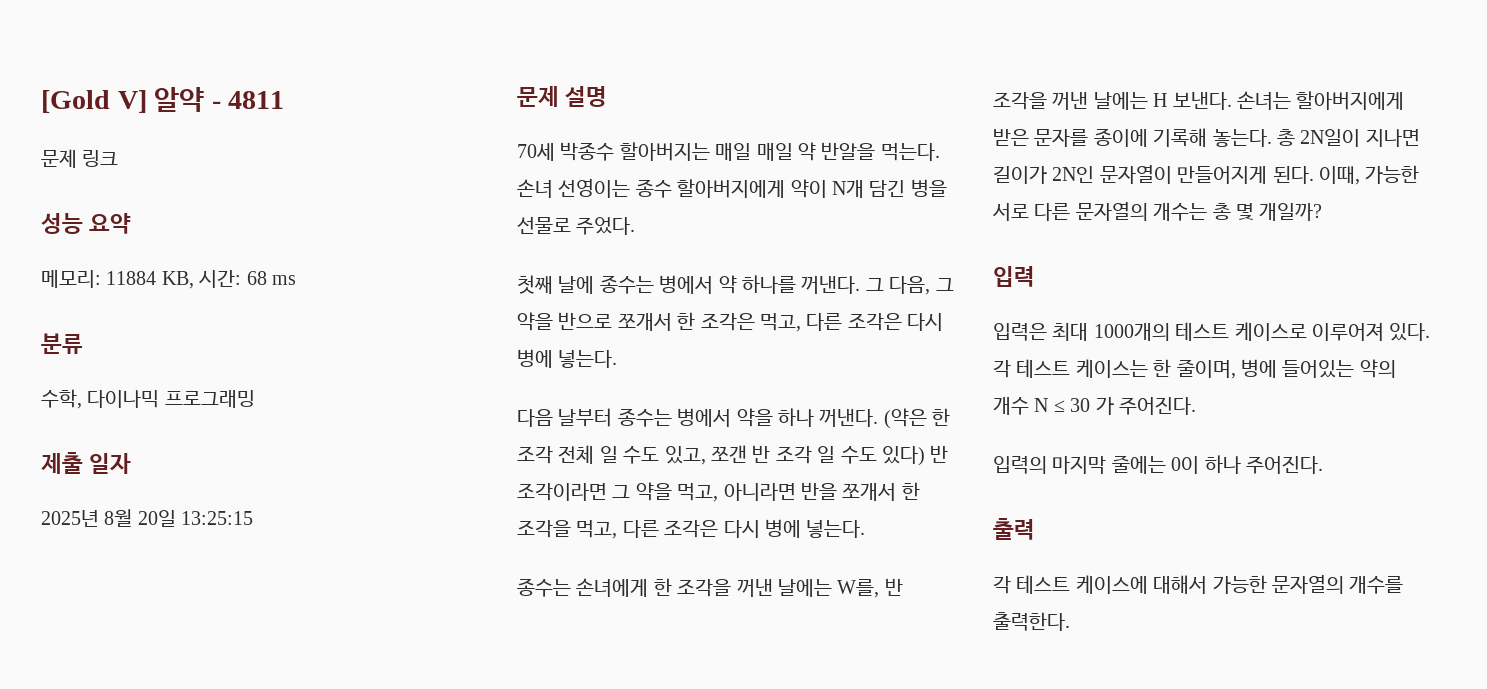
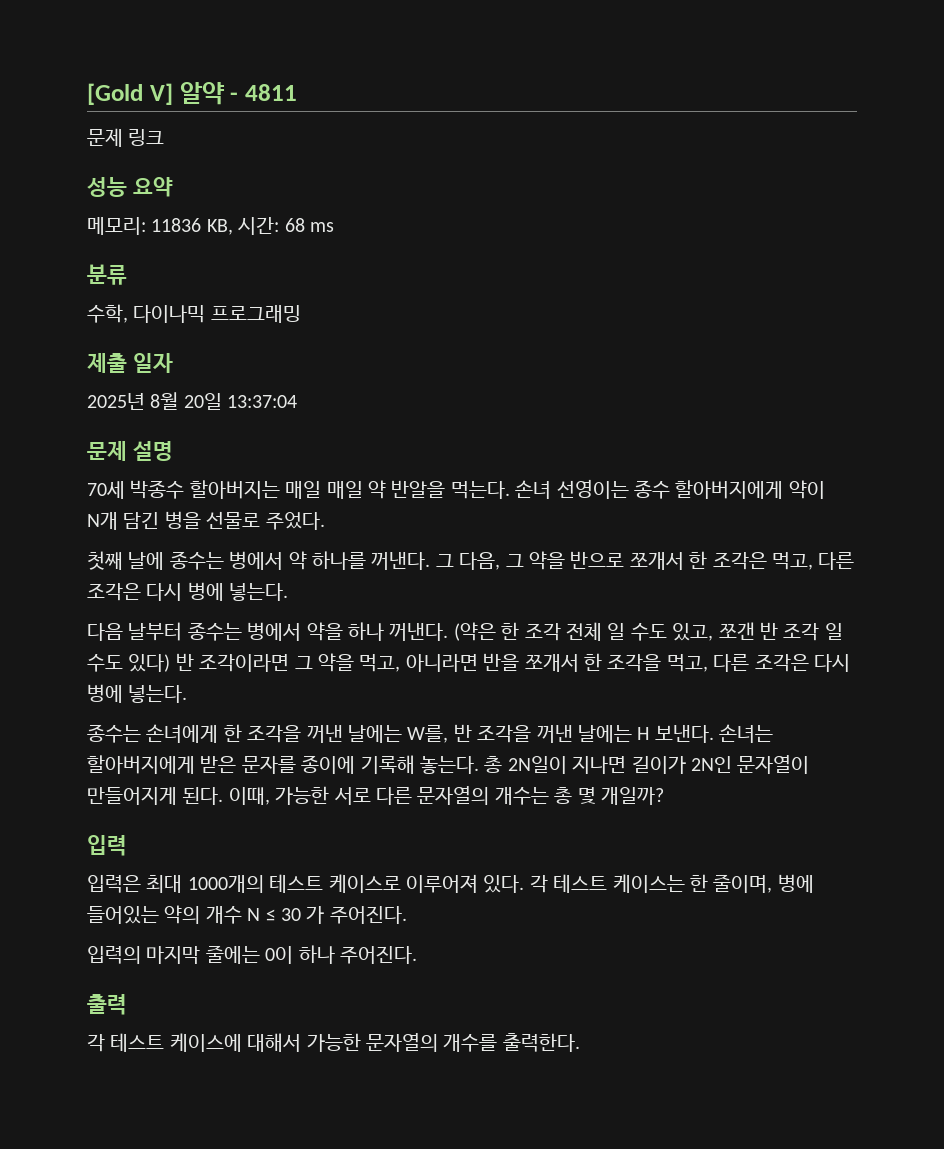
- 메모리: 11884 KB, 시간: 68 ms
+ 메모리: 11836 KB, 시간: 68 ms
- 2025년 8월 20일 13:25:15
+ 2025년 8월 20일 13:37:04

